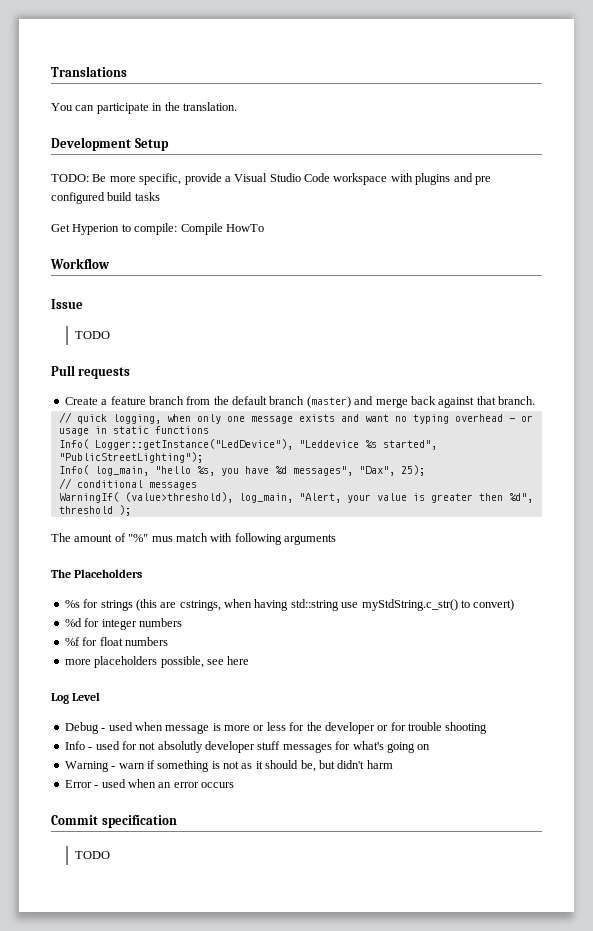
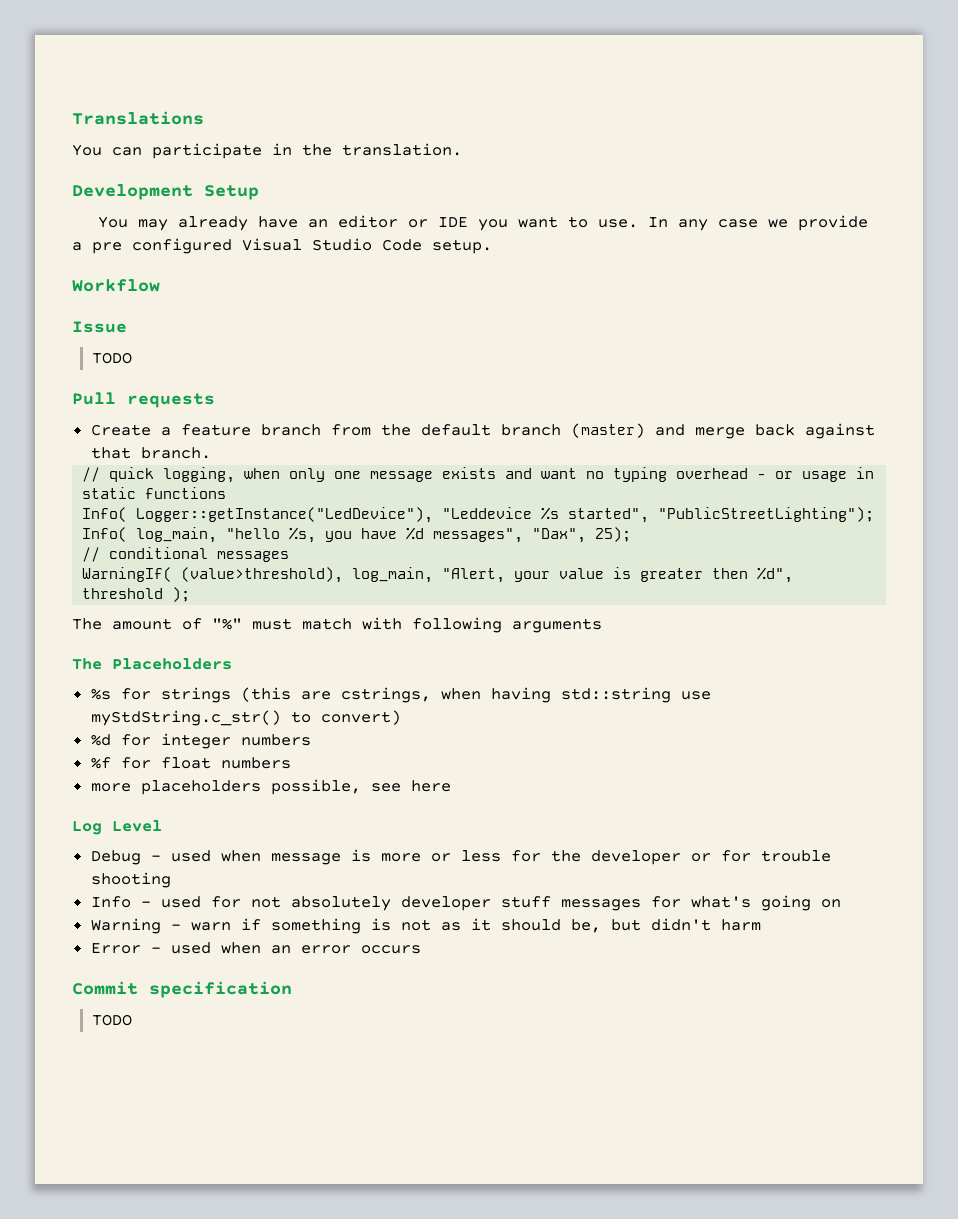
- TODO: Be more specific, provide a Visual Studio Code workspace with plugins and pre configured build tasks
- Get Hyperion to compile: Compile HowTo
+ You may already have an editor or IDE you want to use. In any case we provide a pre configured Visual Studio Code setup.
- The amount of "%" mus match with following arguments
+ The amount of "%" must match with following arguments
- Info - used for not absolutly developer stuff messages for what's going on
+ Info - used for not absolutely developer stuff messages for what's going on

